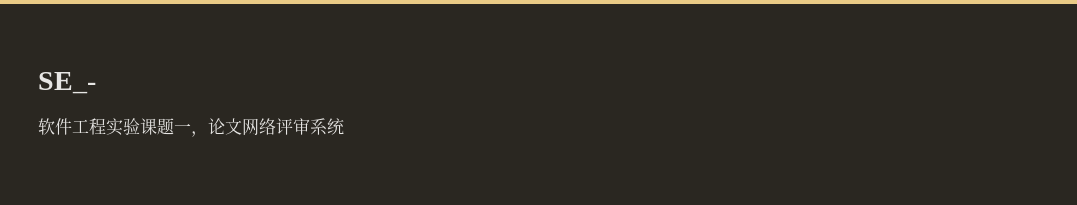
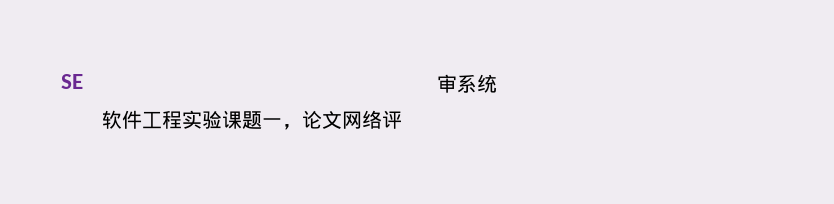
- SE_-
+ SE

